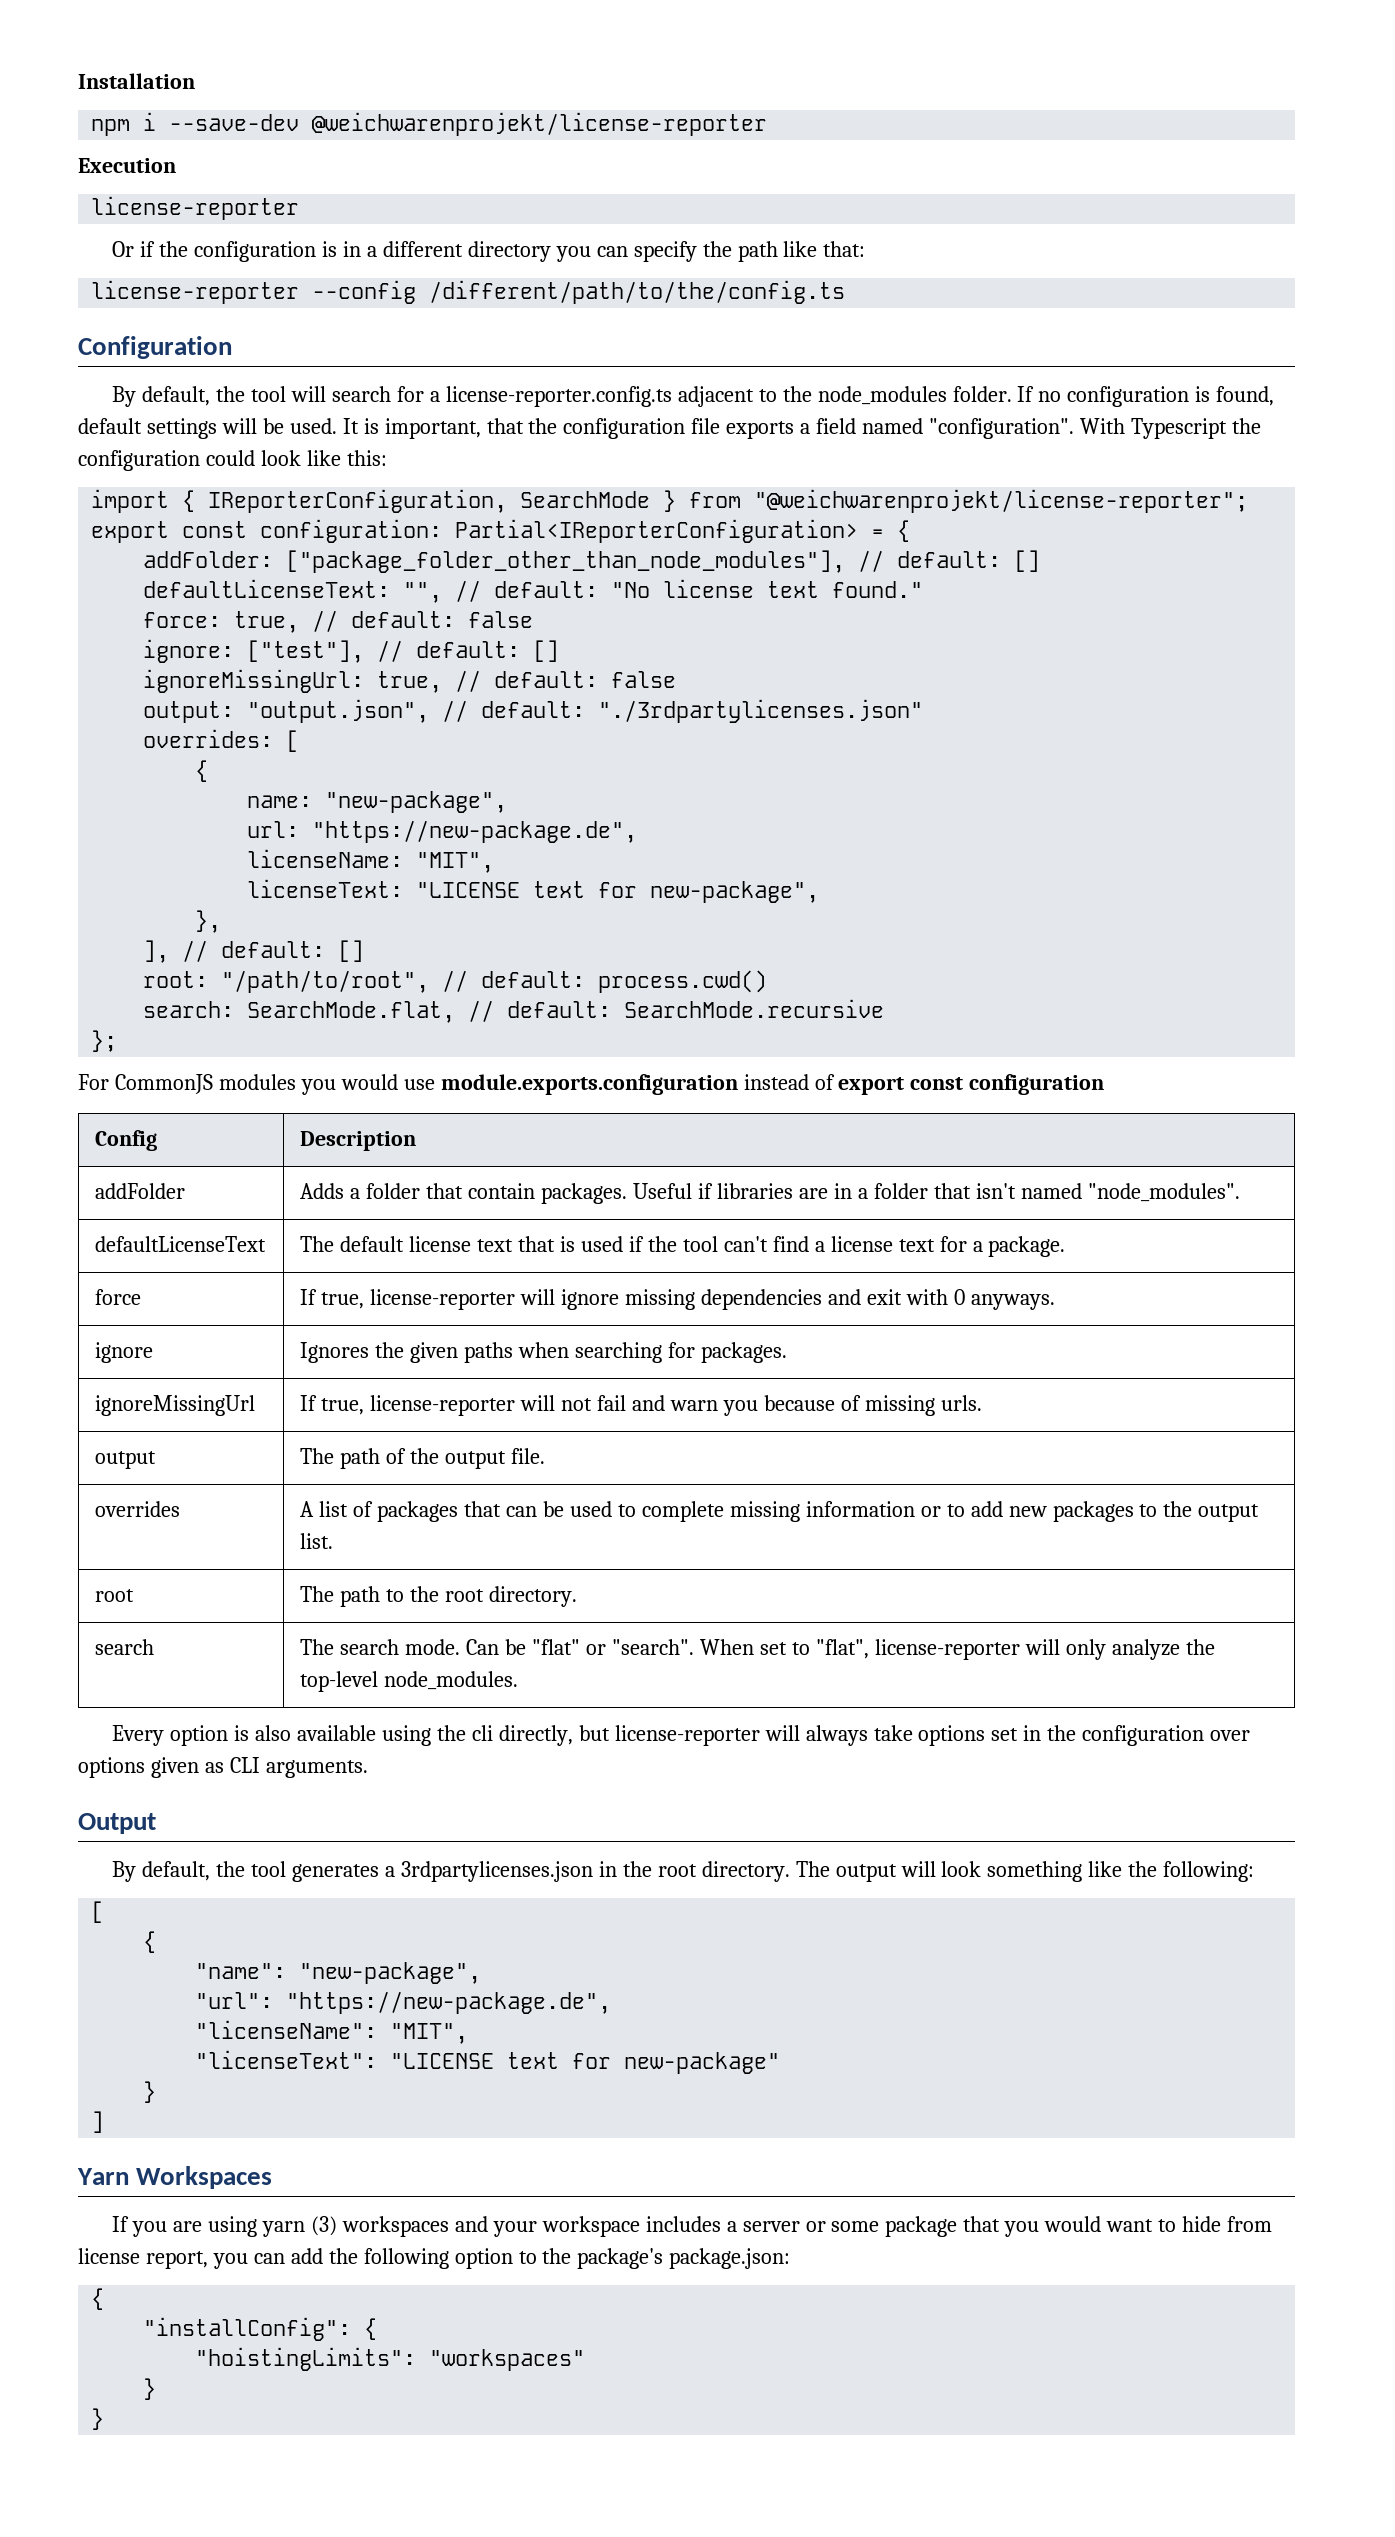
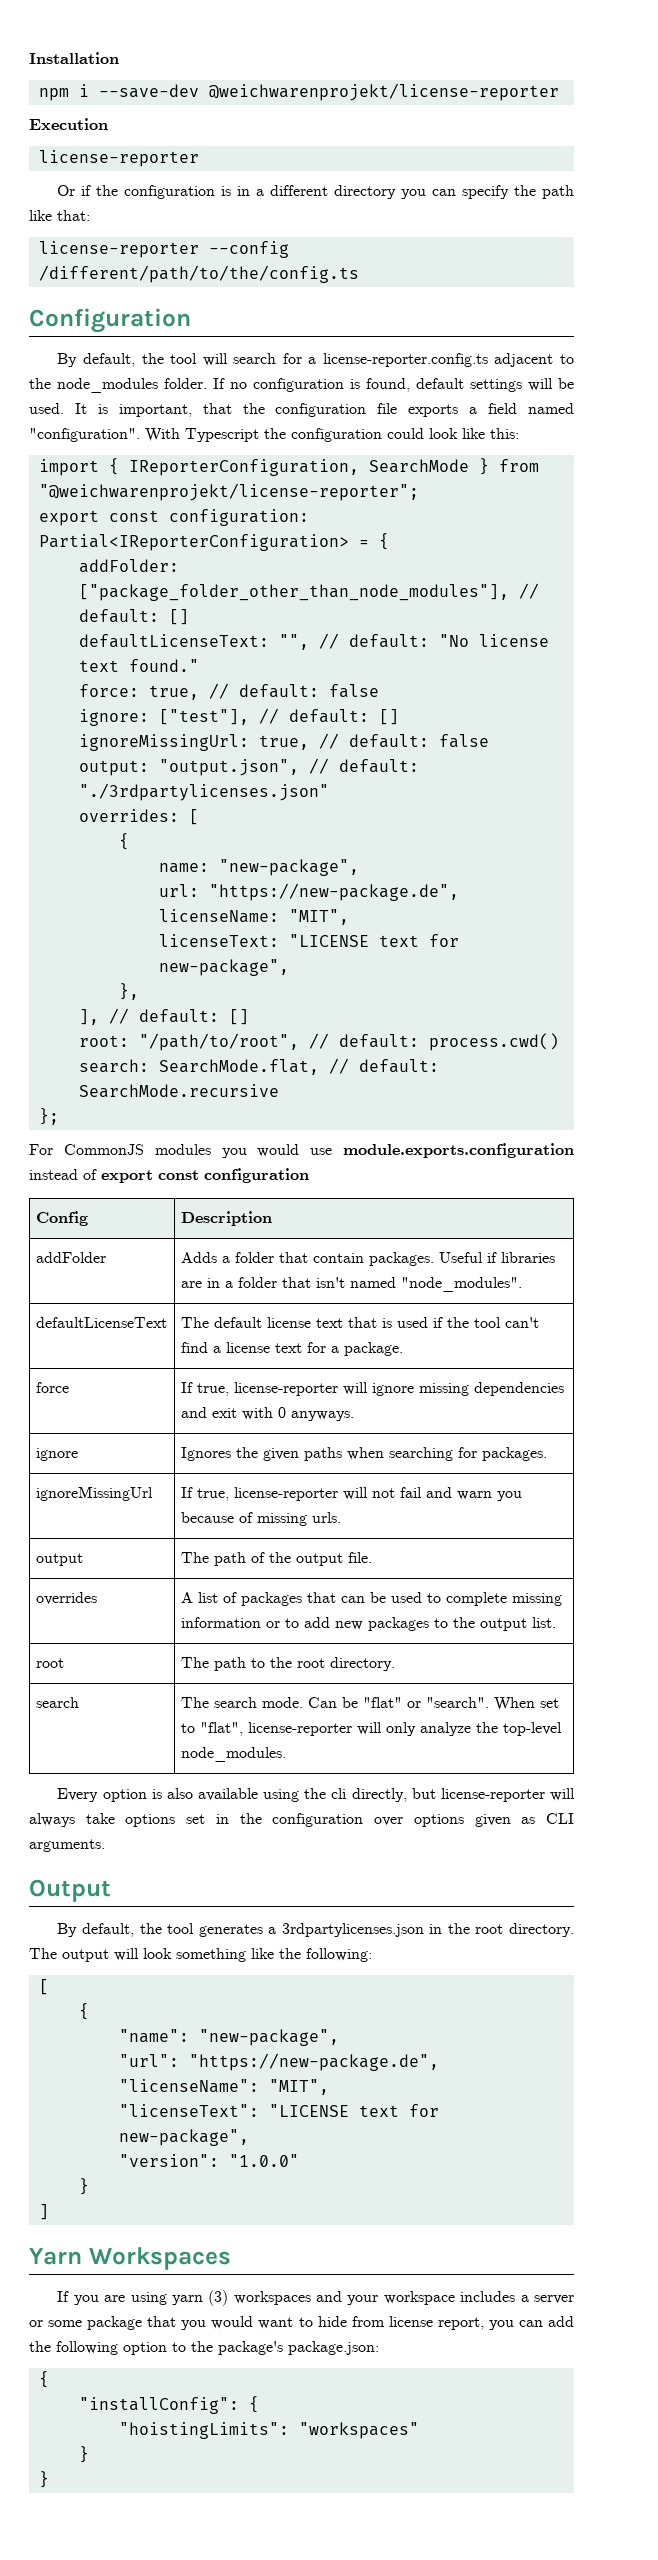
- "licenseText": "LICENSE text for new-package"
+ "licenseText": "LICENSE text for new-package",
+ "version": "1.0.0"

